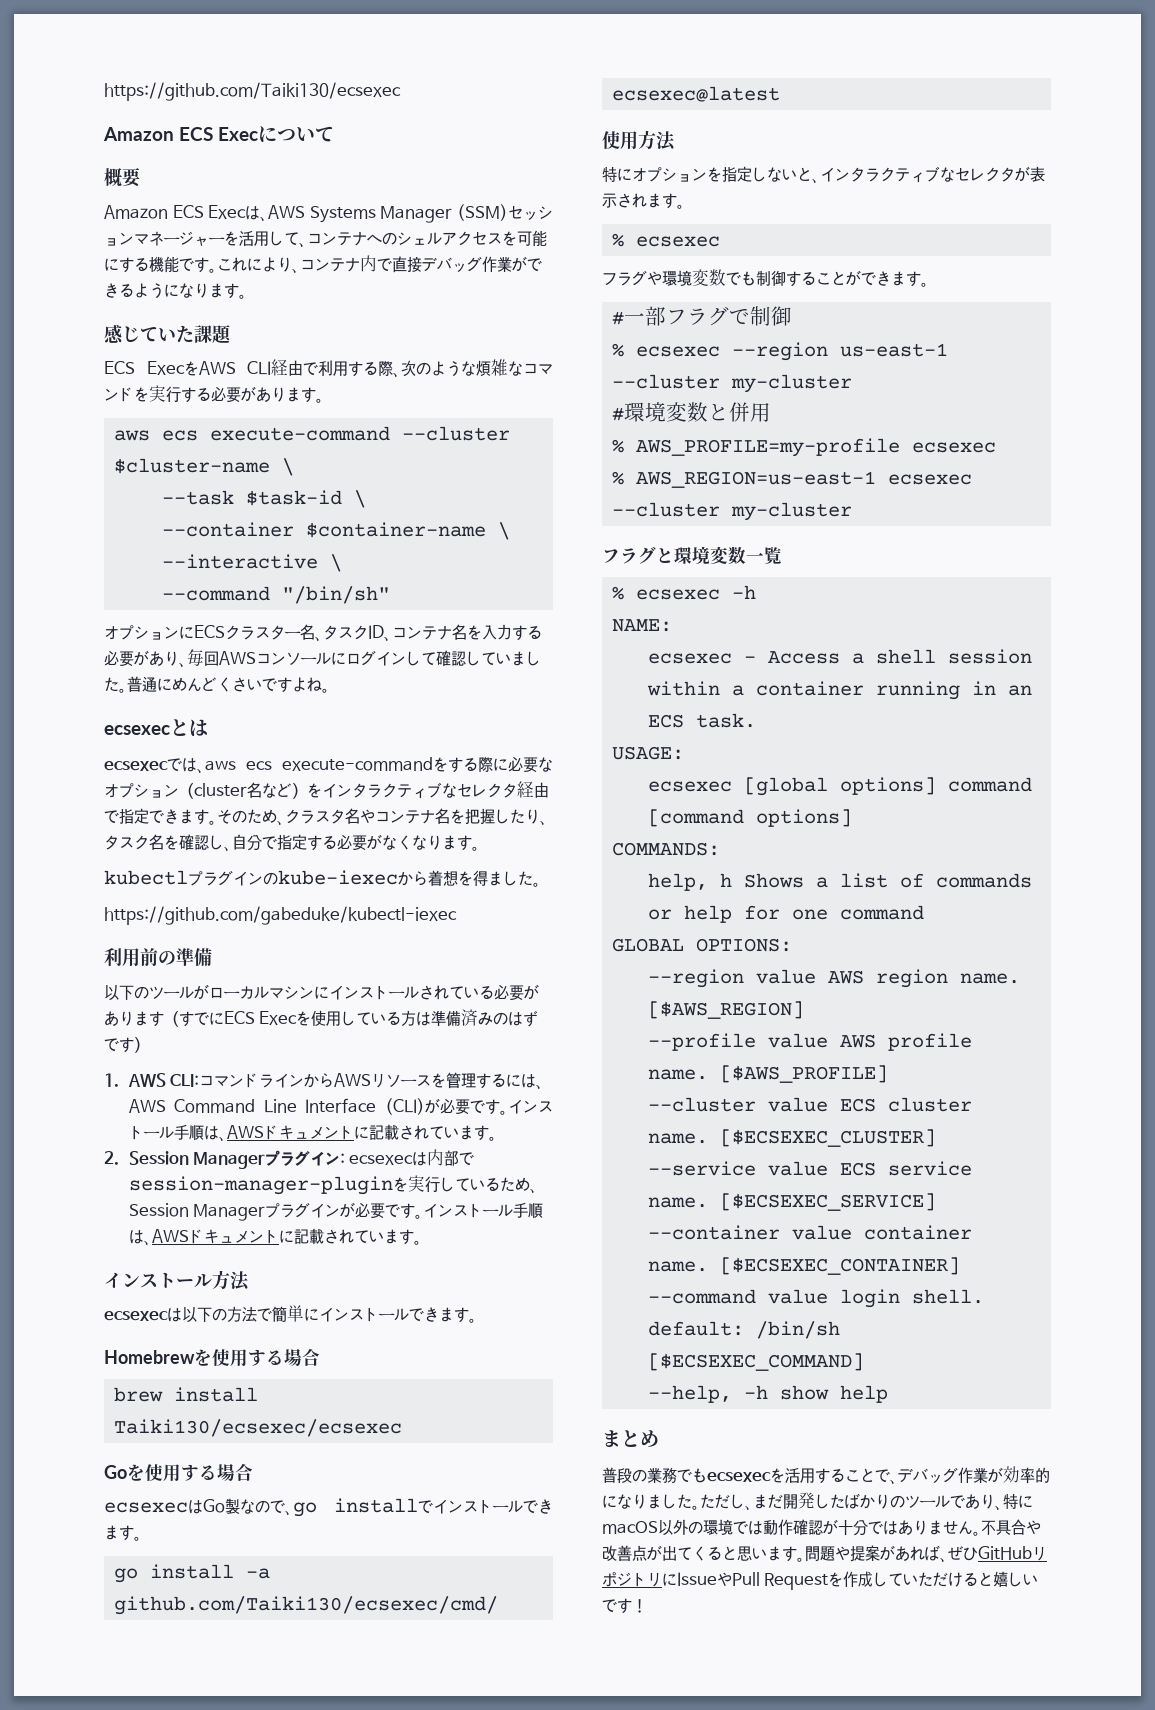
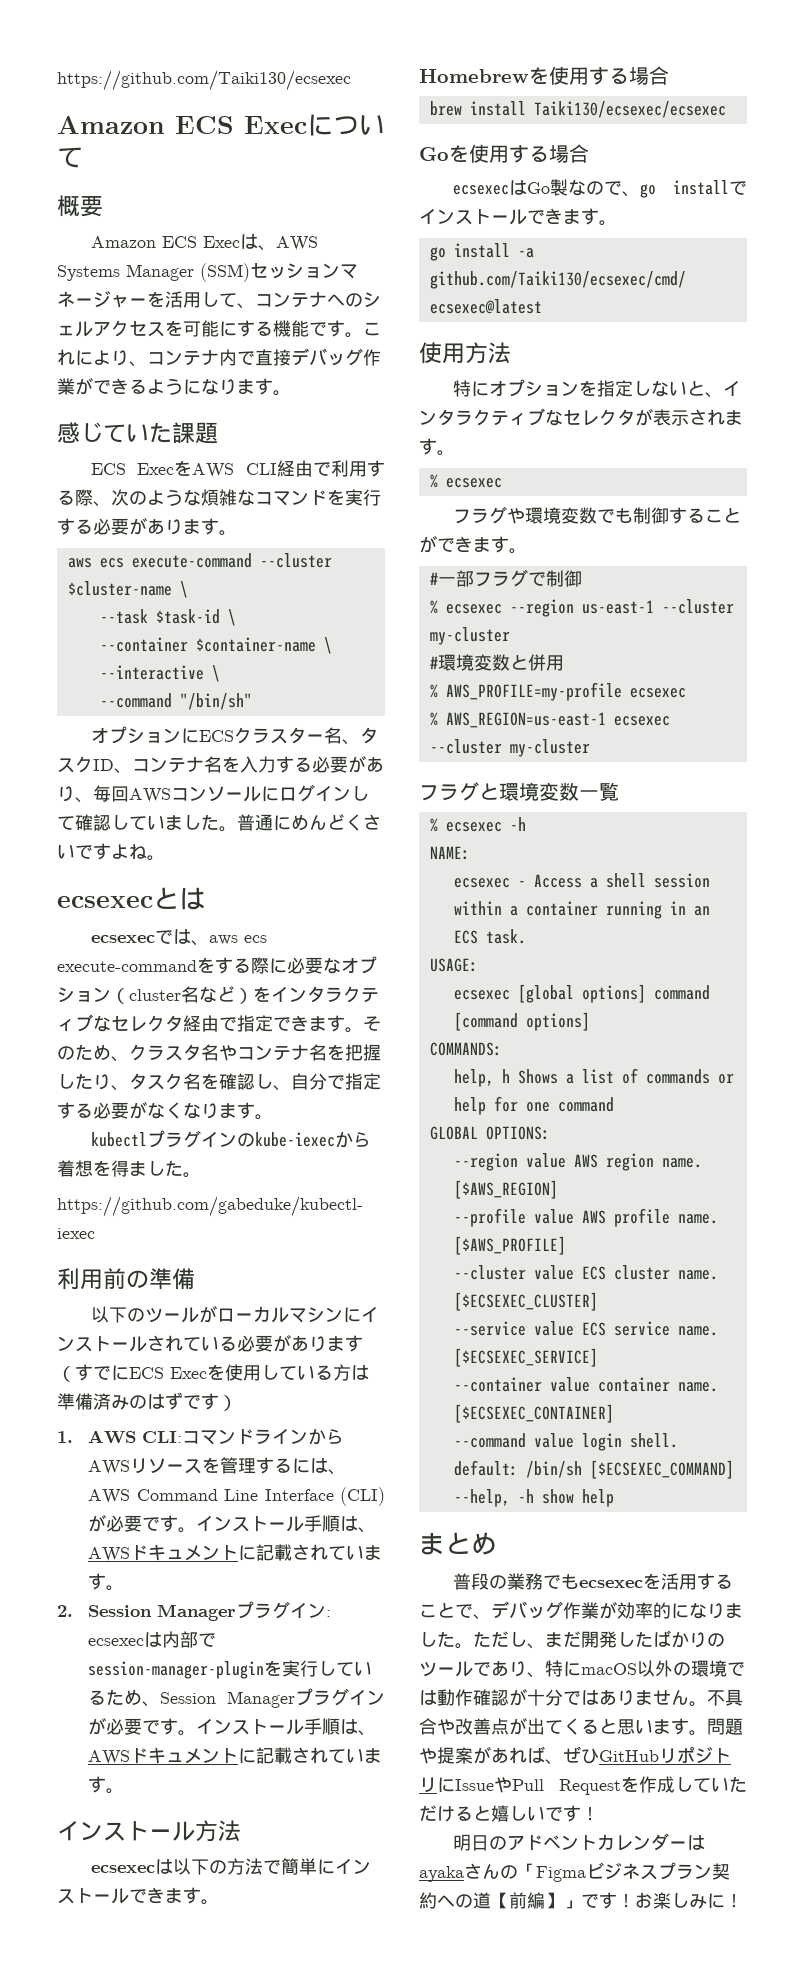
+ 明日のアドベントカレンダーはayakaさんの「Figmaビジネスプラン契約への道【前編】」です！お楽しみに！

